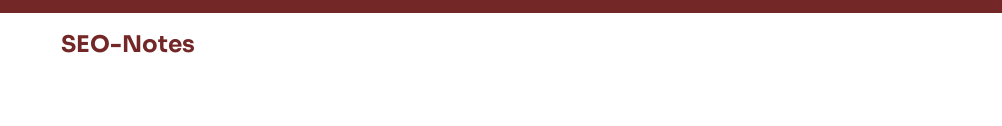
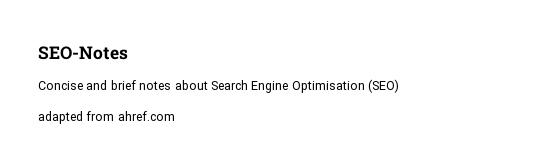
+ Concise and brief notes about Search Engine Optimisation (SEO)
+ adapted from ahref.com

